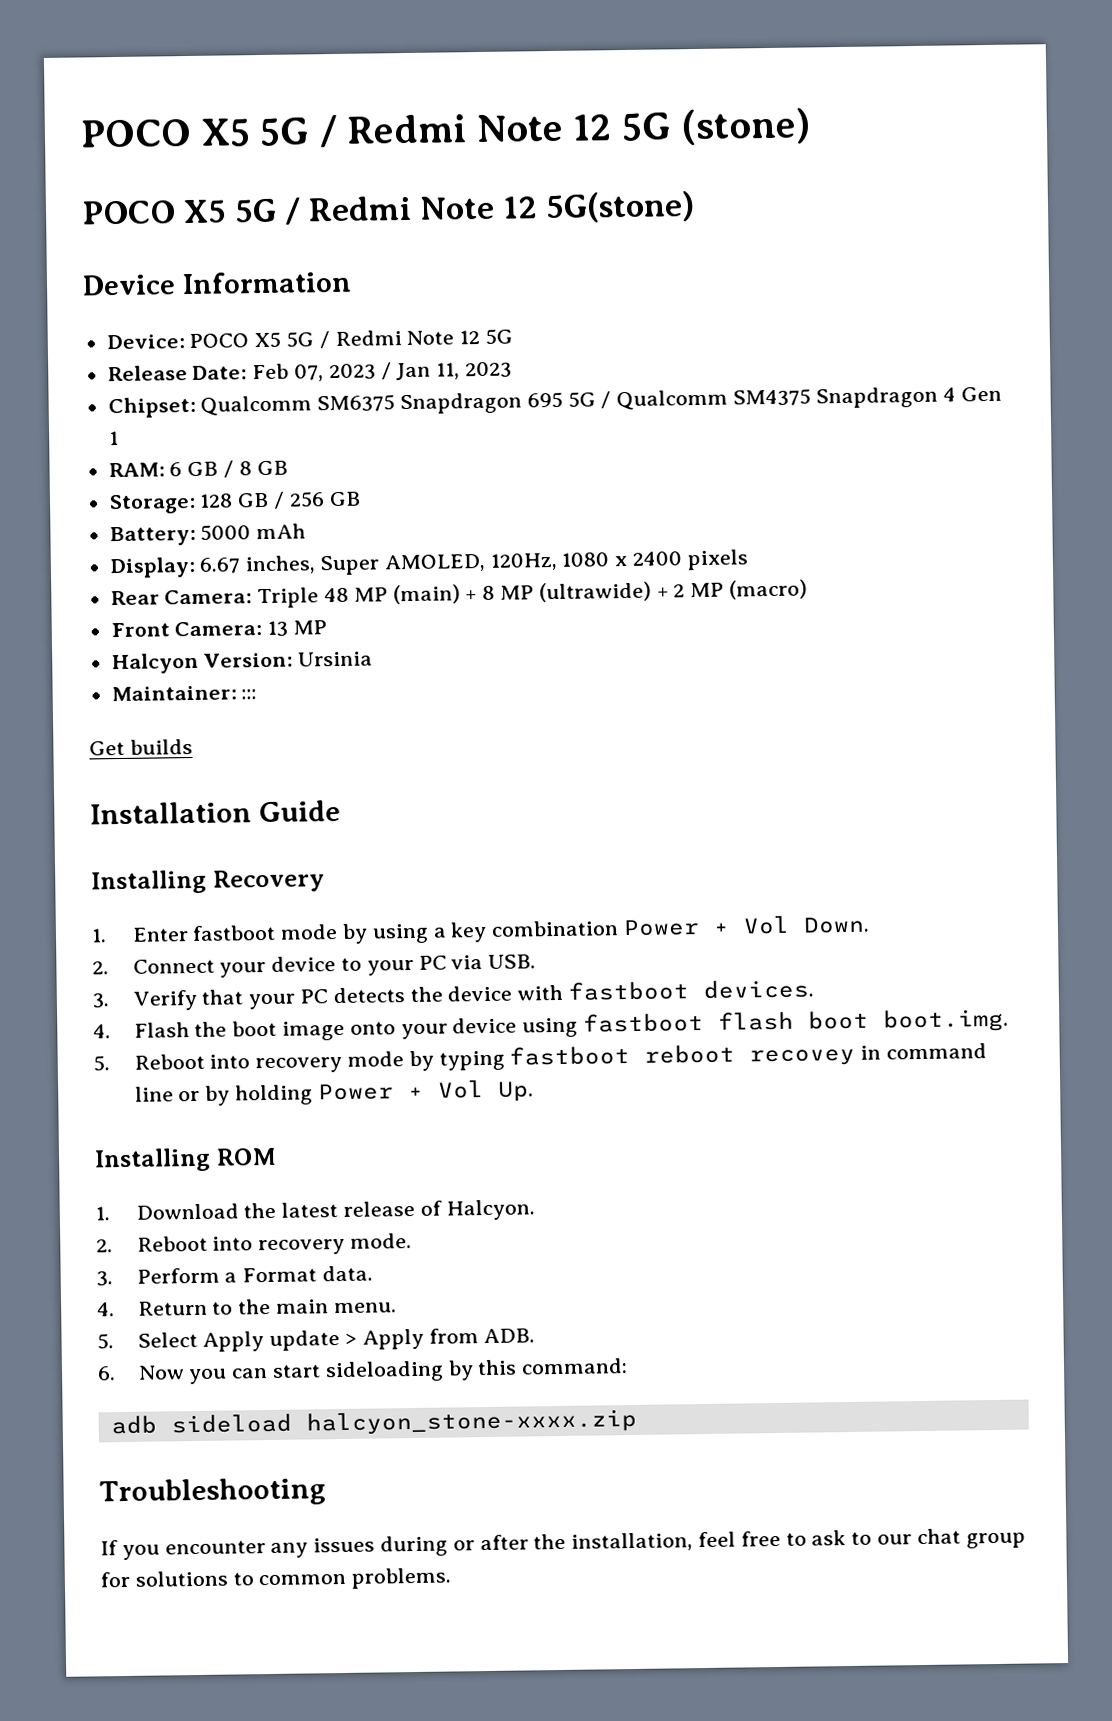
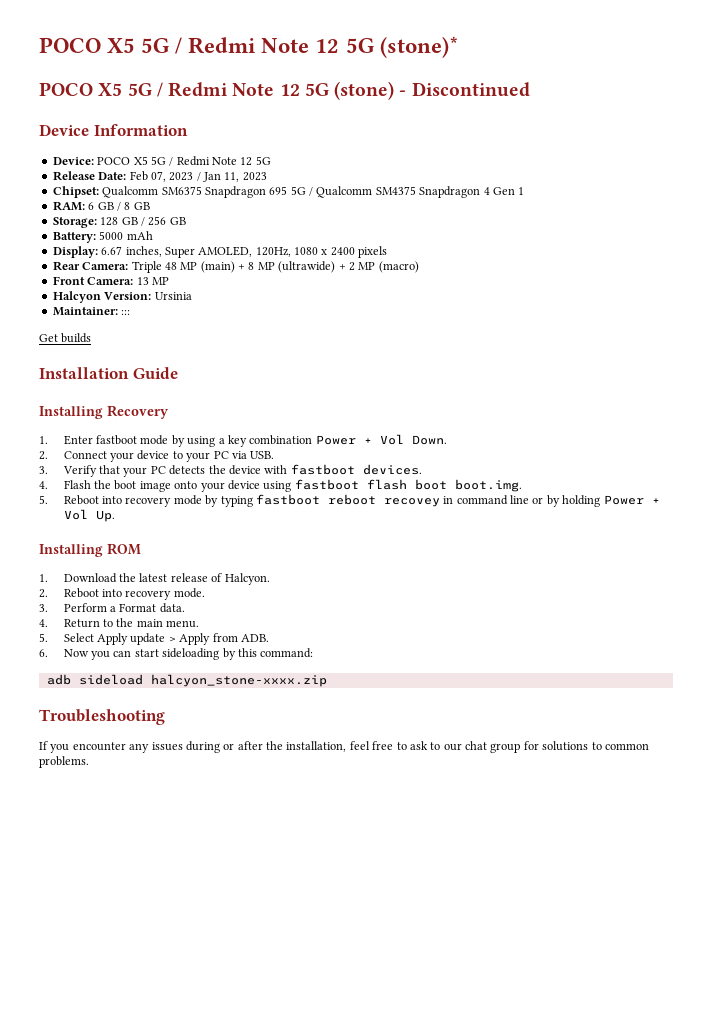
- POCO X5 5G / Redmi Note 12 5G (stone)
- POCO X5 5G / Redmi Note 12 5G(stone)
+ POCO X5 5G / Redmi Note 12 5G (stone)*
+ POCO X5 5G / Redmi Note 12 5G (stone) - Discontinued

